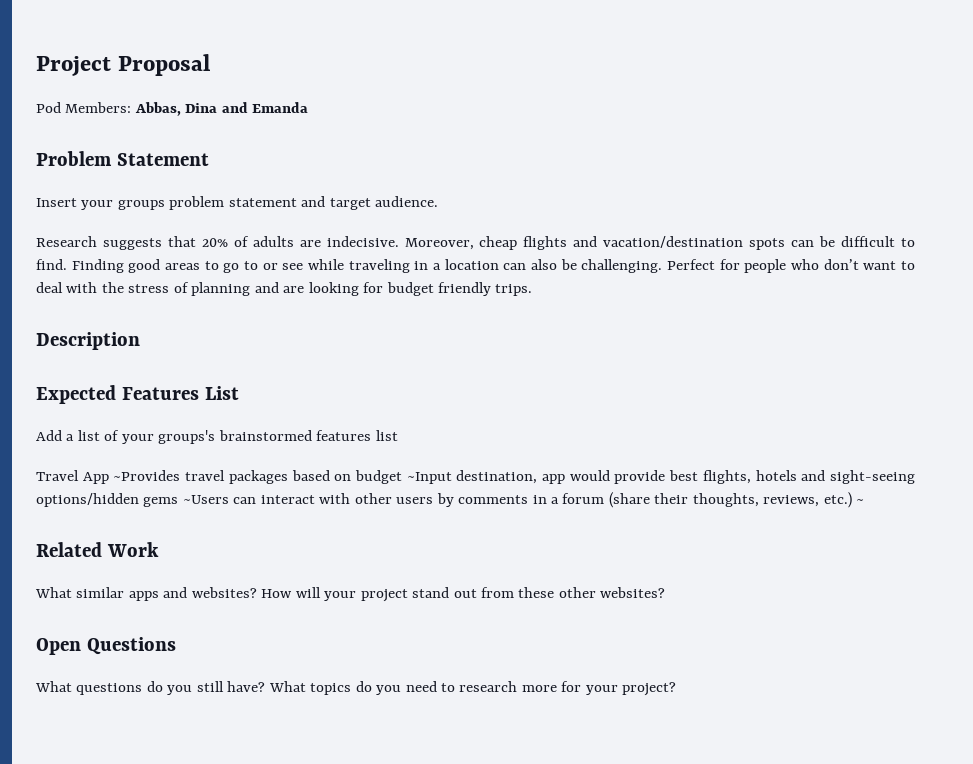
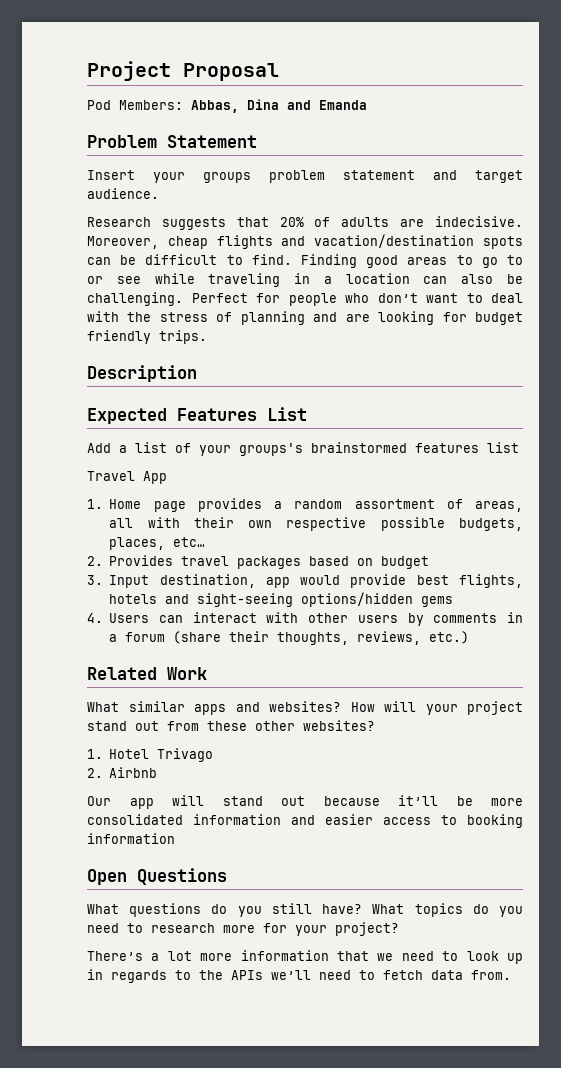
- Travel App ~Provides travel packages based on budget ~Input destination, app would provide best flights, hotels and sight-seeing options/hidden gems ~Users can interact with other users by comments in a forum (share their thoughts, reviews, etc.) ~
+ Travel App
+ 1. Home page provides a random assortment of areas, all with their own respective possible budgets, places, etc…
+ 2. Provides travel packages based on budget
+ 3. Input destination, app would provide best flights, hotels and sight-seeing options/hidden gems
+ 4. Users can interact with other users by comments in a forum (share their thoughts, reviews, etc.)
+ 1. Hotel Trivago
+ 2. Airbnb
+ Our app will stand out because it’ll be more consolidated information and easier access to booking information
+ There’s a lot more information that we need to look up in regards to the APIs we’ll need to fetch data from.

